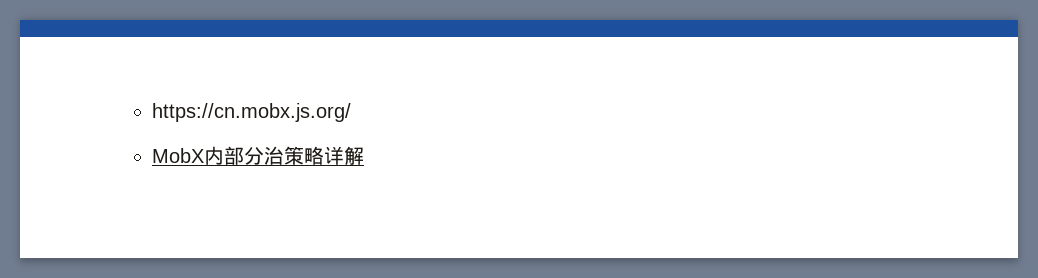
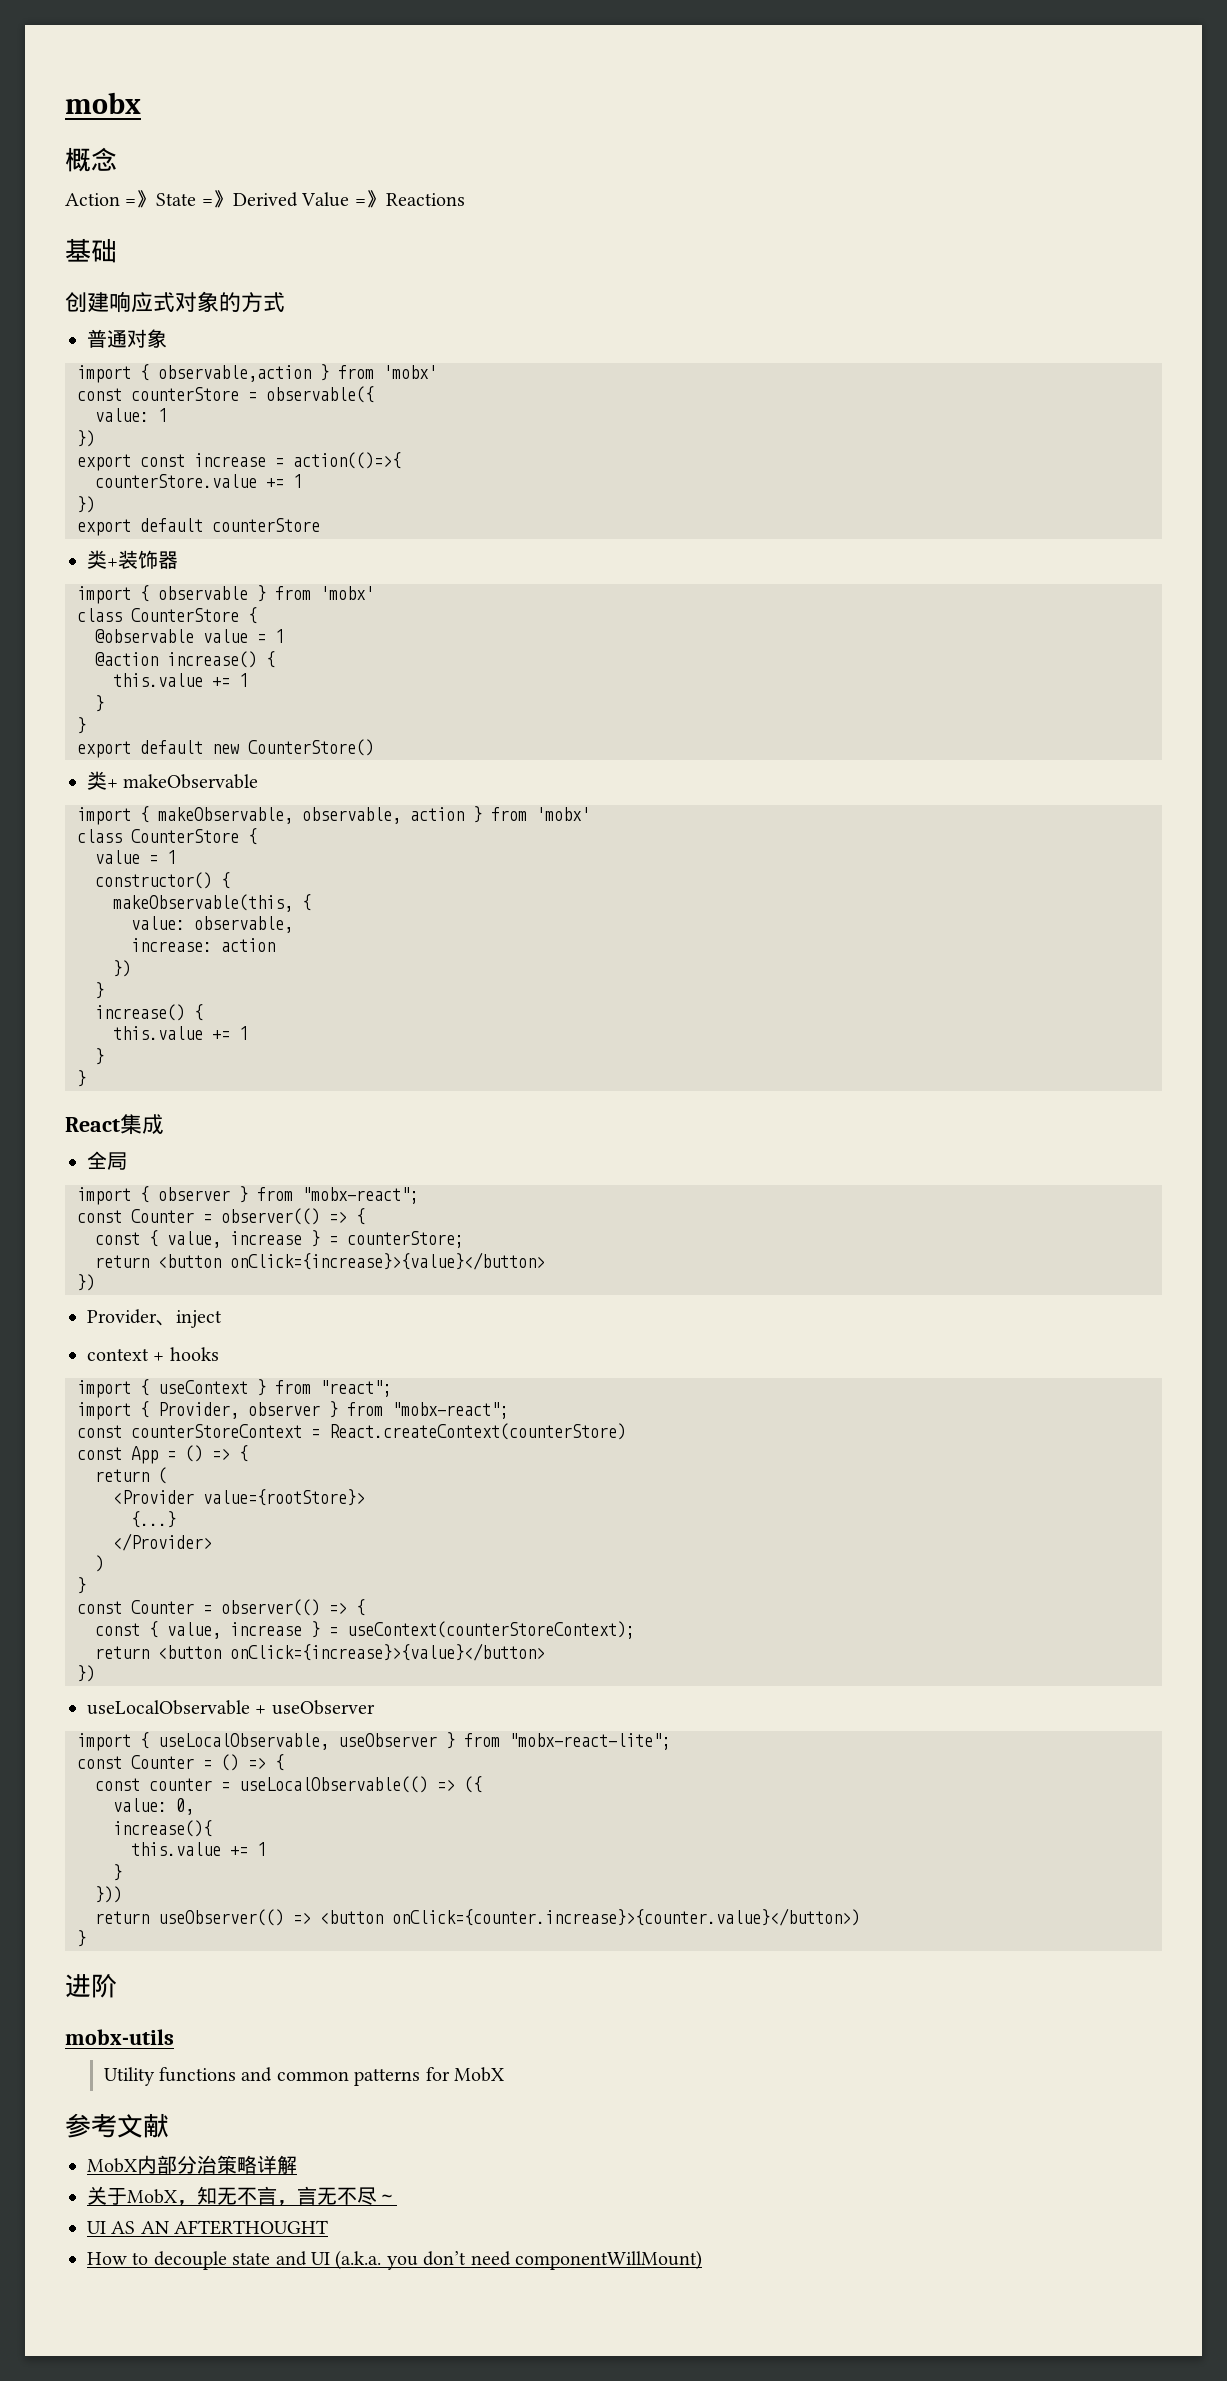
- https://cn.mobx.js.org/
+ mobx
+ 概念
+ Action =》State =》Derived Value =》Reactions
+ 基础
+ 创建响应式对象的方式
+ 普通对象
+ import { observable,action } from 'mobx'
+ const counterStore = observable({
+ value: 1
+ })
+ export const increase = action(()=>{
+ counterStore.value += 1
+ })
+ export default counterStore
+ 类+装饰器
+ import { observable } from 'mobx'
+ class CounterStore {
+ @observable value = 1
+ @action increase() {
+ this.value += 1
+ }
+ }
+ export default new CounterStore()
+ 类+ makeObservable
+ import { makeObservable, observable, action } from 'mobx'
+ class CounterStore {
+ value = 1
+ constructor() {
+ makeObservable(this, {
+ value: observable,
+ increase: action
+ })
+ }
+ increase() {
+ this.value += 1
+ }
+ }
+ React集成
+ 全局
+ import { observer } from "mobx-react";
+ const Counter = observer(() => {
+ const { value, increase } = counterStore;
+ return <button onClick={increase}>{value}</button>
+ })
+ Provider、inject
+ context + hooks
+ import { useContext } from "react";
+ import { Provider, observer } from "mobx-react";
+ const counterStoreContext = React.createContext(counterStore)
+ const App = () => {
+ return (
+ <Provider value={rootStore}>
+ {...}
+ </Provider>
+ )
+ }
+ const Counter = observer(() => {
+ const { value, increase } = useContext(counterStoreContext);
+ return <button onClick={increase}>{value}</button>
+ })
+ useLocalObservable + useObserver
+ import { useLocalObservable, useObserver } from "mobx-react-lite";
+ const Counter = () => {
+ const counter = useLocalObservable(() => ({
+ value: 0,
+ increase(){
+ this.value += 1
+ }
+ }))
+ return useObserver(() => <button onClick={counter.increase}>{counter.value}</button>)
+ }
+ 进阶
+ mobx-utils
+ Utility functions and common patterns for MobX
+ 参考文献
+ 关于MobX，知无不言，言无不尽～
+ UI AS AN AFTERTHOUGHT
+ How to decouple state and UI (a.k.a. you don’t need componentWillMount)

